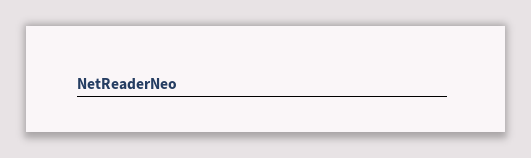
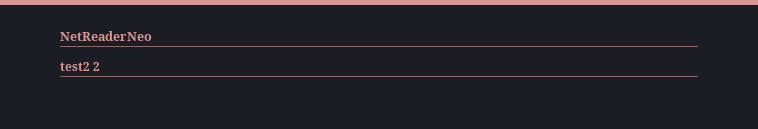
+ test2 2

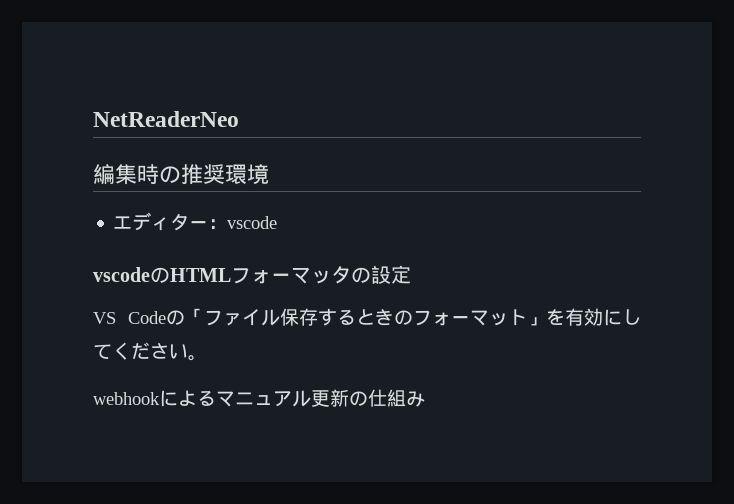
- test2 2
+ 編集時の推奨環境
+ エディター：vscode
+ vscodeのHTMLフォーマッタの設定
+ VS Codeの「ファイル保存するときのフォーマット」を有効にしてください。
+ webhookによるマニュアル更新の仕組み

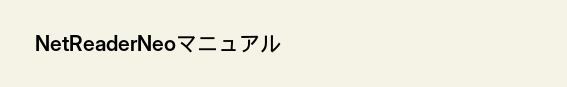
- NetReaderNeo
- 編集時の推奨環境
- エディター：vscode
- vscodeのHTMLフォーマッタの設定
- VS Codeの「ファイル保存するときのフォーマット」を有効にしてください。
- webhookによるマニュアル更新の仕組み
+ NetReaderNeoマニュアル

